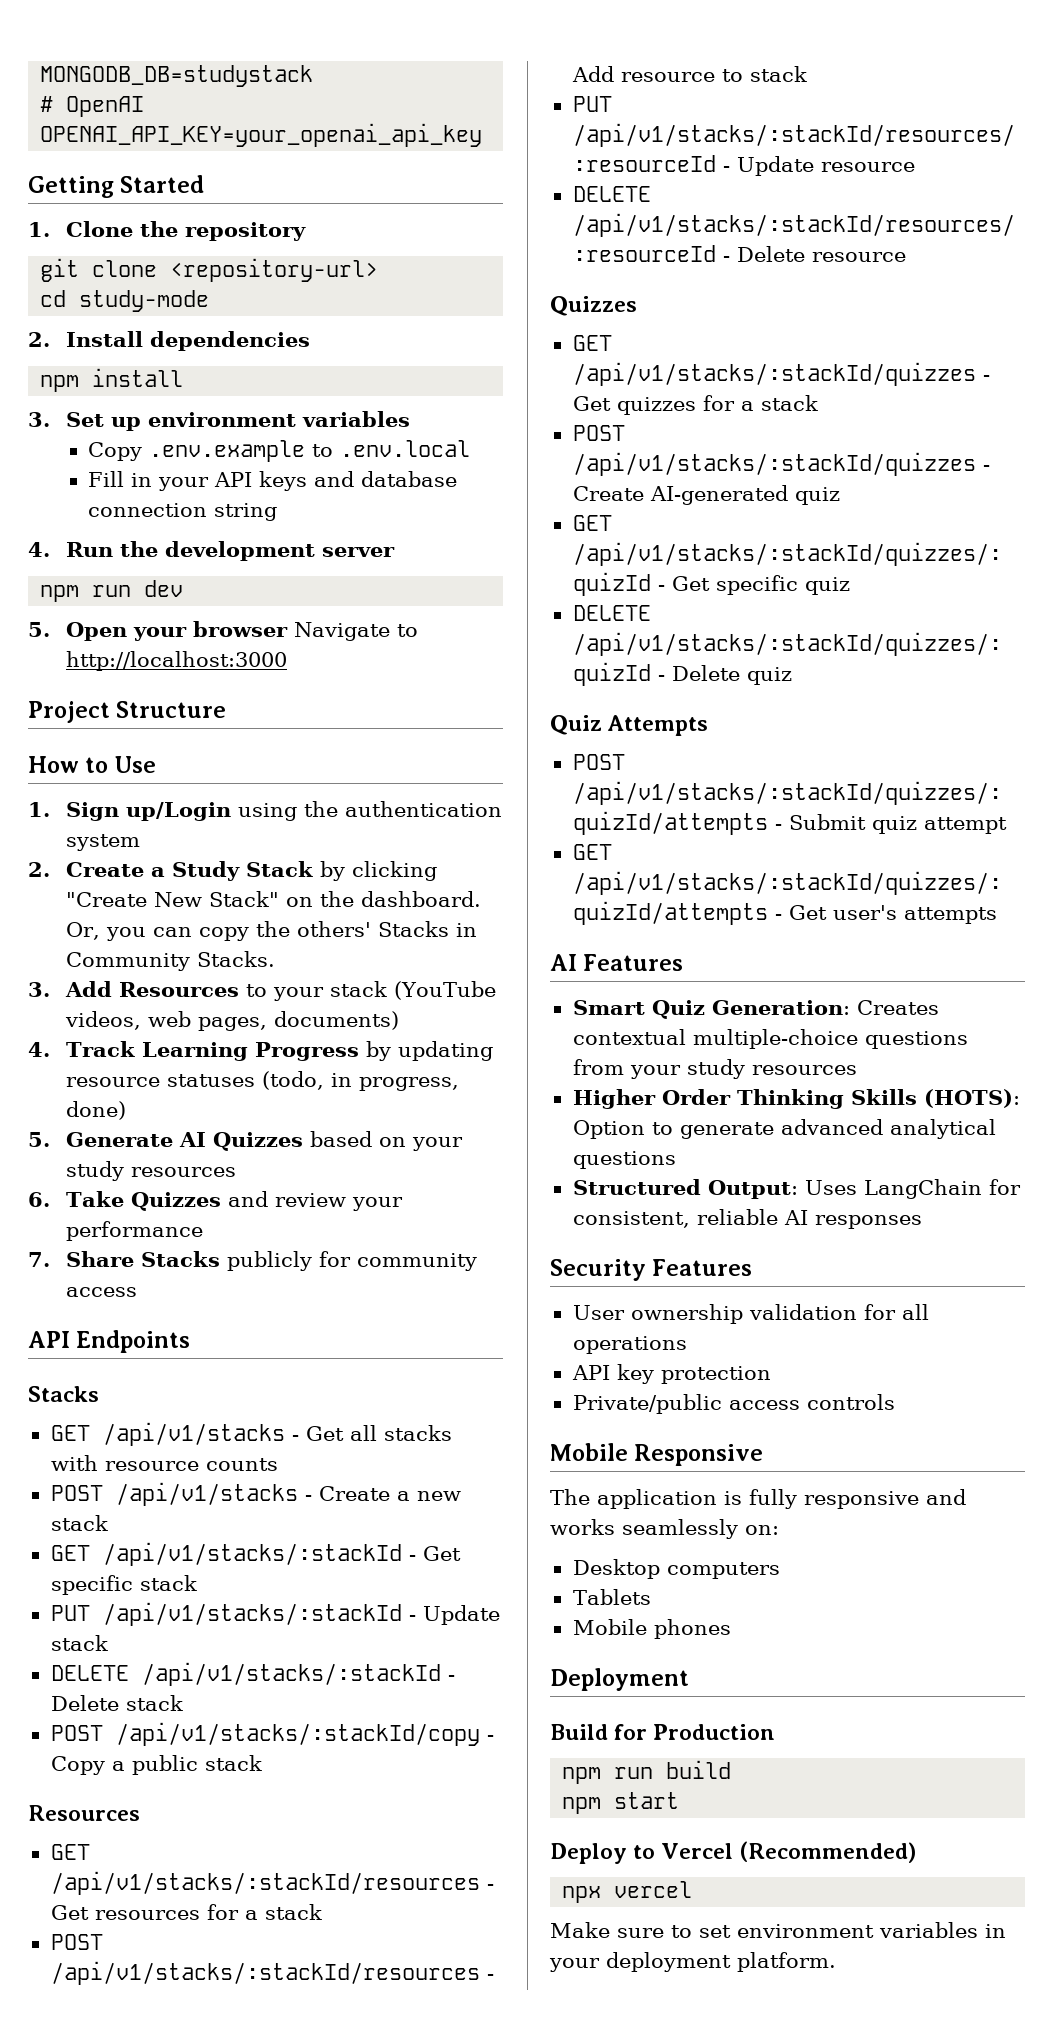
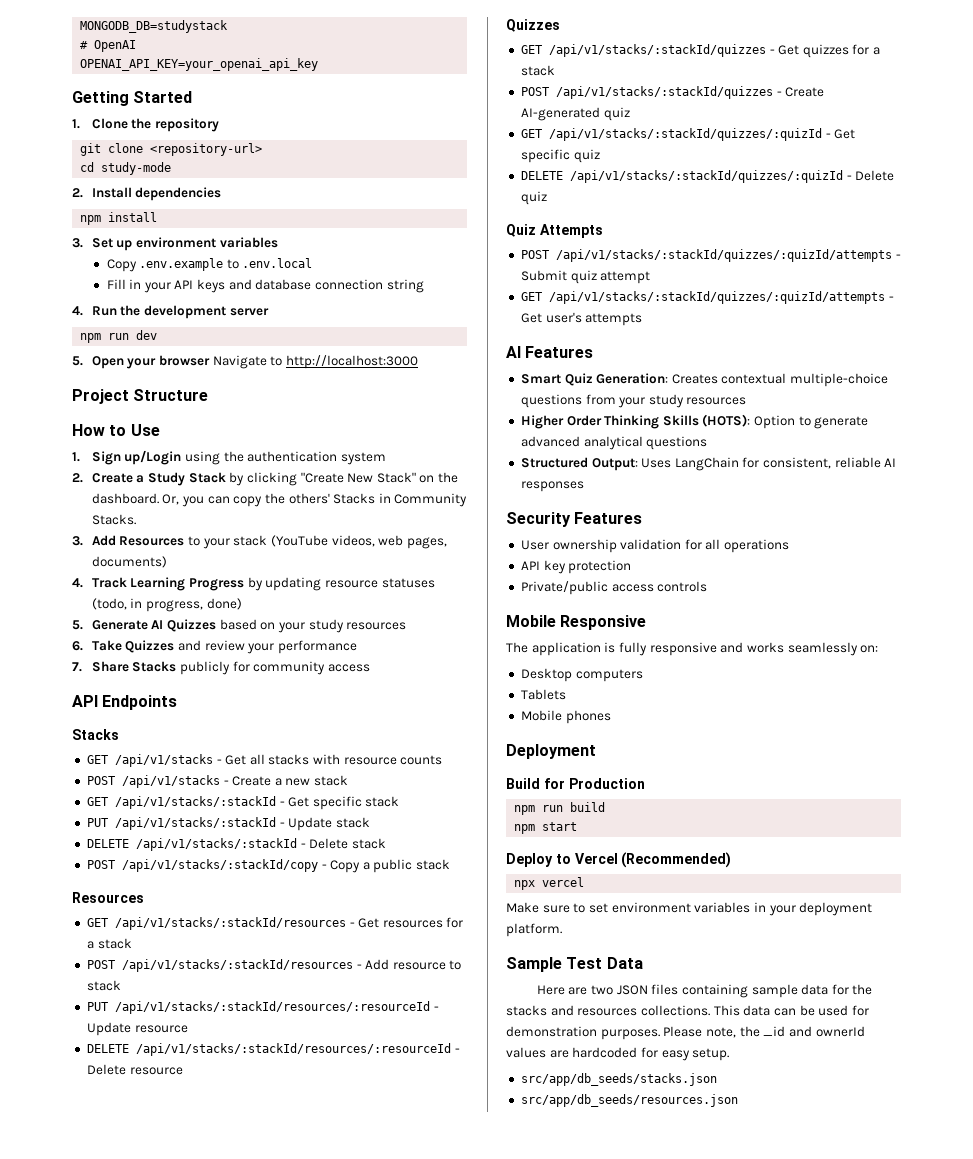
+ Sample Test Data
+ Here are two JSON files containing sample data for the stacks and resources collections. This data can be used for demonstration purposes. Please note, the _id and ownerId values are hardcoded for easy setup.
+ src/app/db_seeds/stacks.json
+ src/app/db_seeds/resources.json

